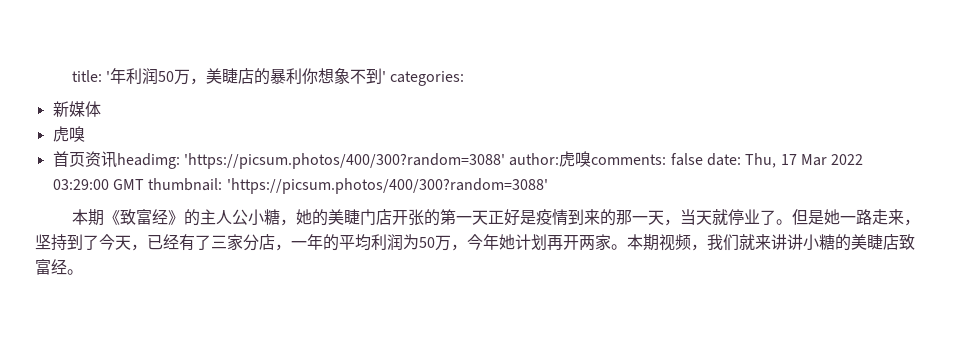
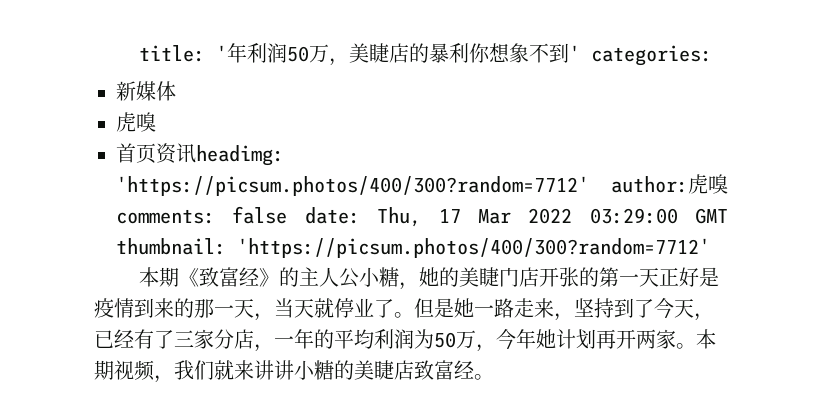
- 首页资讯headimg: 'https://picsum.photos/400/300?random=3088' author:虎嗅comments: false date: Thu, 17 Mar 2022 03:29:00 GMT thumbnail: 'https://picsum.photos/400/300?random=3088'
+ 首页资讯headimg: 'https://picsum.photos/400/300?random=7712' author:虎嗅comments: false date: Thu, 17 Mar 2022 03:29:00 GMT thumbnail: 'https://picsum.photos/400/300?random=7712'

